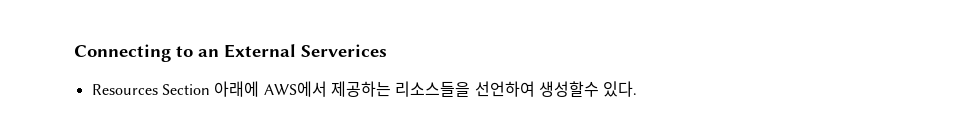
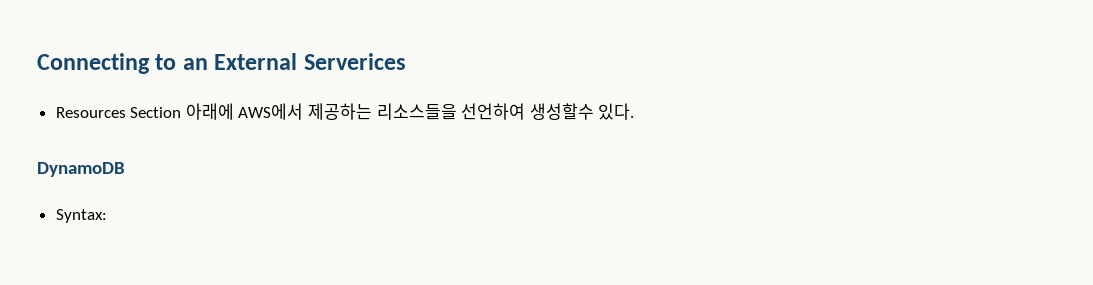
+ DynamoDB
+ Syntax:

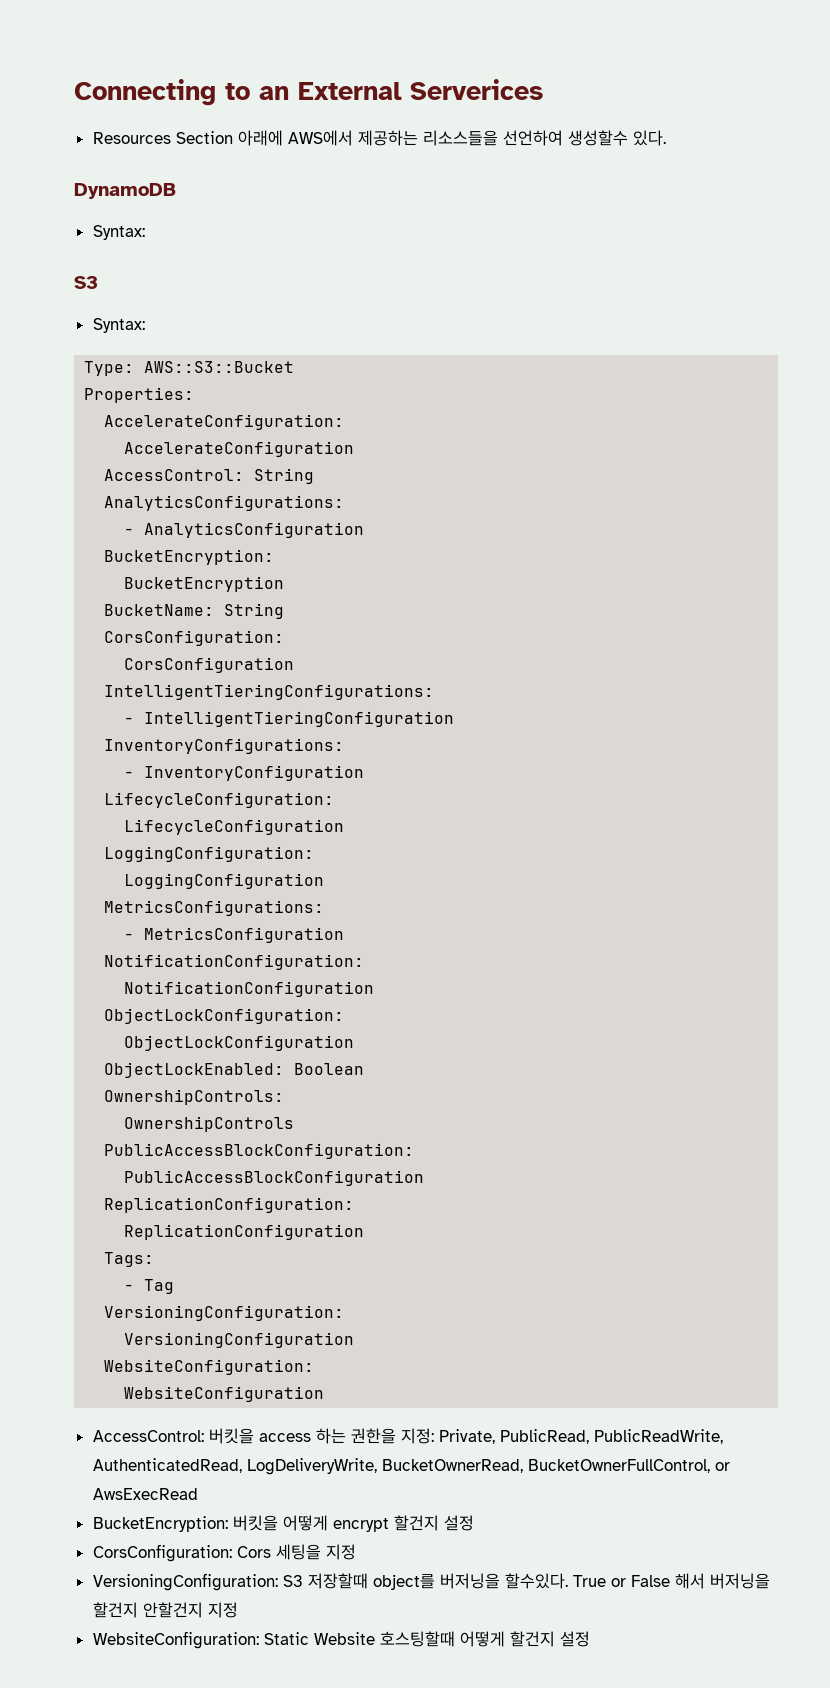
  DynamoDB
  Syntax:
+ S3
+ Syntax:
+ Type: AWS::S3::Bucket
+ Properties:
+ AccelerateConfiguration:
+ AccelerateConfiguration
+ AccessControl: String
+ AnalyticsConfigurations:
+ - AnalyticsConfiguration
+ BucketEncryption:
+ BucketEncryption
+ BucketName: String
+ CorsConfiguration:
+ CorsConfiguration
+ IntelligentTieringConfigurations:
+ - IntelligentTieringConfiguration
+ InventoryConfigurations:
+ - InventoryConfiguration
+ LifecycleConfiguration:
+ LifecycleConfiguration
+ LoggingConfiguration:
+ LoggingConfiguration
+ MetricsConfigurations:
+ - MetricsConfiguration
+ NotificationConfiguration:
+ NotificationConfiguration
+ ObjectLockConfiguration:
+ ObjectLockConfiguration
+ ObjectLockEnabled: Boolean
+ OwnershipControls:
+ OwnershipControls
+ PublicAccessBlockConfiguration:
+ PublicAccessBlockConfiguration
+ ReplicationConfiguration:
+ ReplicationConfiguration
+ Tags:
+ - Tag
+ VersioningConfiguration:
+ VersioningConfiguration
+ WebsiteConfiguration:
+ WebsiteConfiguration
+ AccessControl: 버킷을 access 하는 권한을 지정: Private, PublicRead, PublicReadWrite, AuthenticatedRead, LogDeliveryWrite, BucketOwnerRead, BucketOwnerFullControl, or AwsExecRead
+ BucketEncryption: 버킷을 어떻게 encrypt 할건지 설정
+ CorsConfiguration: Cors 세팅을 지정
+ VersioningConfiguration: S3 저장할때 object를 버저닝을 할수있다. True or False 해서 버저닝을 할건지 안할건지 지정
+ WebsiteConfiguration: Static Website 호스팅할때 어떻게 할건지 설정

